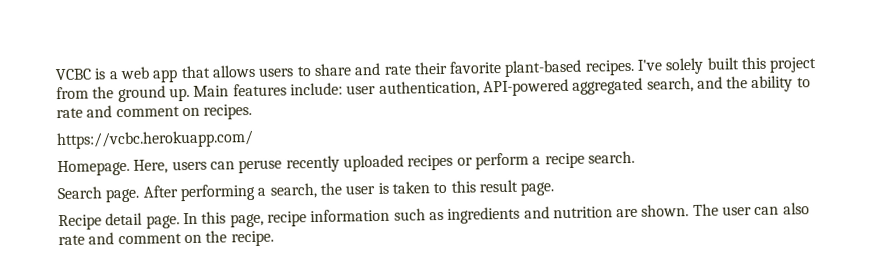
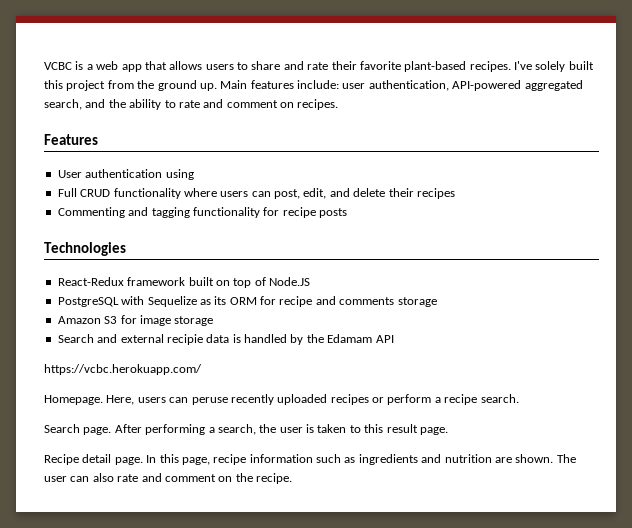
+ Features
+ User authentication using
+ Full CRUD functionality where users can post, edit, and delete their recipes
+ Commenting and tagging functionality for recipe posts
+ Technologies
+ React-Redux framework built on top of Node.JS
+ PostgreSQL with Sequelize as its ORM for recipe and comments storage
+ Amazon S3 for image storage
+ Search and external recipie data is handled by the Edamam API

